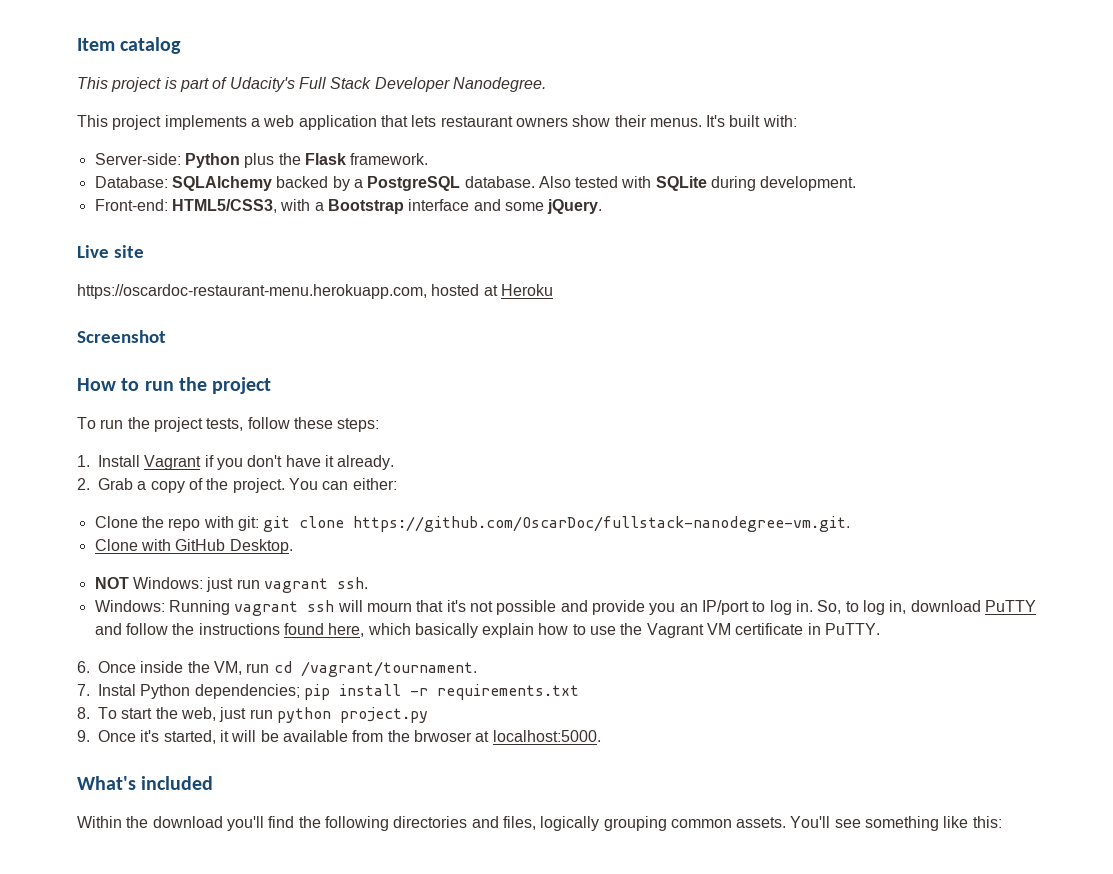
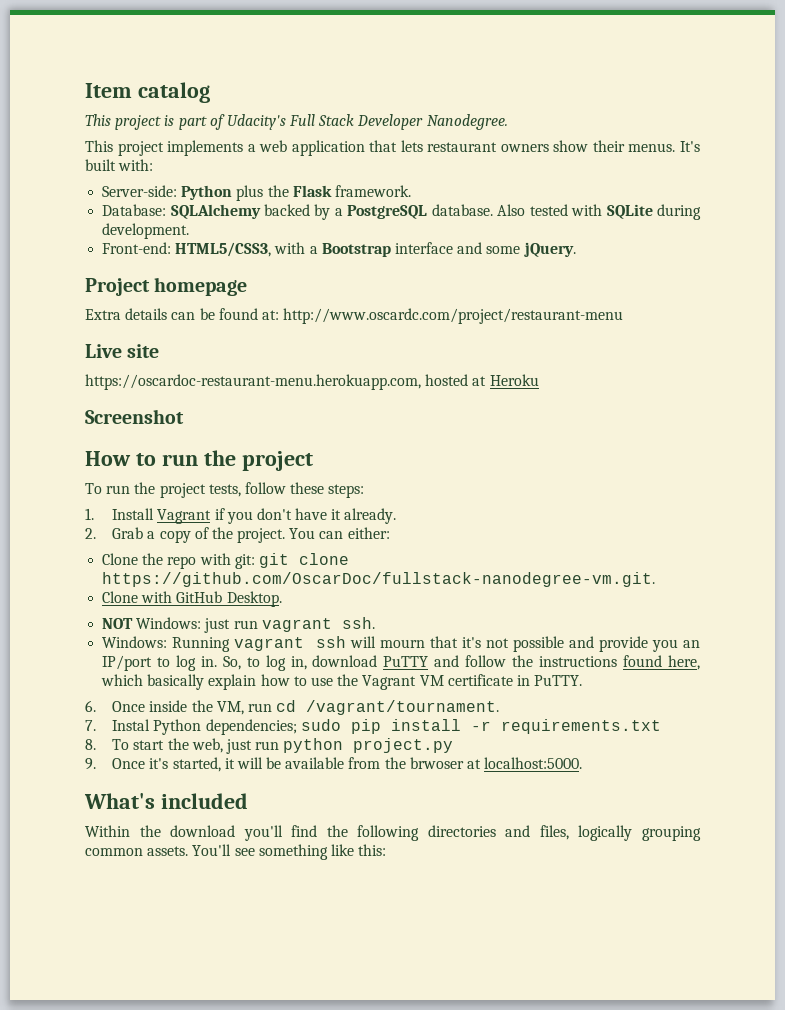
+ Project homepage
+ Extra details can be found at: http://www.oscardc.com/project/restaurant-menu
- 7. Instal Python dependencies; pip install -r requirements.txt
+ 7. Instal Python dependencies; sudo pip install -r requirements.txt

